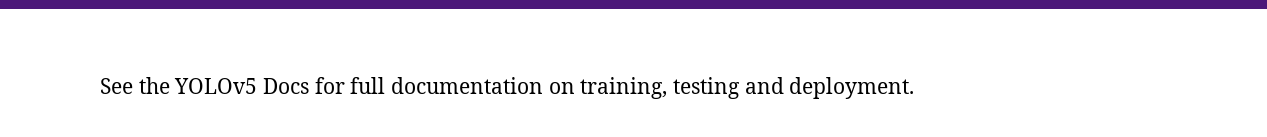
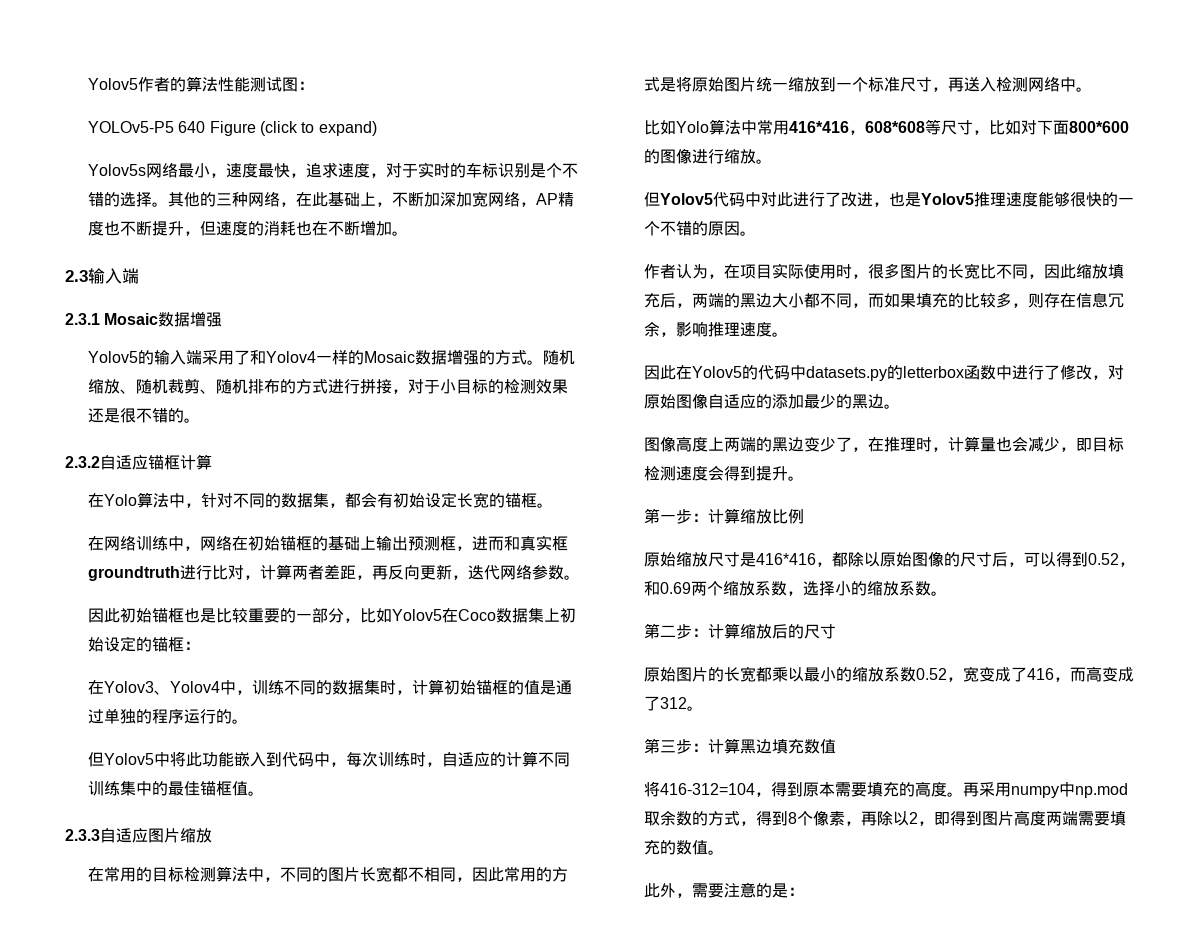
- See the YOLOv5 Docs for full documentation on training, testing and deployment.
+ Yolov5作者的算法性能测试图：
+ YOLOv5-P5 640 Figure (click to expand)
+ Yolov5s网络最小，速度最快，追求速度，对于实时的车标识别是个不错的选择。其他的三种网络，在此基础上，不断加深加宽网络，AP精度也不断提升，但速度的消耗也在不断增加。
+ 2.3输入端
+ 2.3.1 Mosaic数据增强
+ Yolov5的输入端采用了和Yolov4一样的Mosaic数据增强的方式。随机缩放、随机裁剪、随机排布的方式进行拼接，对于小目标的检测效果还是很不错的。
+ 2.3.2自适应锚框计算
+ 在Yolo算法中，针对不同的数据集，都会有初始设定长宽的锚框。
+ 在网络训练中，网络在初始锚框的基础上输出预测框，进而和真实框groundtruth进行比对，计算两者差距，再反向更新，迭代网络参数。
+ 因此初始锚框也是比较重要的一部分，比如Yolov5在Coco数据集上初始设定的锚框：
+ 在Yolov3、Yolov4中，训练不同的数据集时，计算初始锚框的值是通过单独的程序运行的。
+ 但Yolov5中将此功能嵌入到代码中，每次训练时，自适应的计算不同训练集中的最佳锚框值。
+ 2.3.3自适应图片缩放
+ 在常用的目标检测算法中，不同的图片长宽都不相同，因此常用的方式是将原始图片统一缩放到一个标准尺寸，再送入检测网络中。
+ 比如Yolo算法中常用416*416，608*608等尺寸，比如对下面800*600的图像进行缩放。
+ 但Yolov5代码中对此进行了改进，也是Yolov5推理速度能够很快的一个不错的原因。
+ 作者认为，在项目实际使用时，很多图片的长宽比不同，因此缩放填充后，两端的黑边大小都不同，而如果填充的比较多，则存在信息冗余，影响推理速度。
+ 因此在Yolov5的代码中datasets.py的letterbox函数中进行了修改，对原始图像自适应的添加最少的黑边。
+ 图像高度上两端的黑边变少了，在推理时，计算量也会减少，即目标检测速度会得到提升。
+ 第一步：计算缩放比例
+ 原始缩放尺寸是416*416，都除以原始图像的尺寸后，可以得到0.52，和0.69两个缩放系数，选择小的缩放系数。
+ 第二步：计算缩放后的尺寸
+ 原始图片的长宽都乘以最小的缩放系数0.52，宽变成了416，而高变成了312。
+ 第三步：计算黑边填充数值
+ 将416-312=104，得到原本需要填充的高度。再采用numpy中np.mod取余数的方式，得到8个像素，再除以2，即得到图片高度两端需要填充的数值。
+ 此外，需要注意的是：

